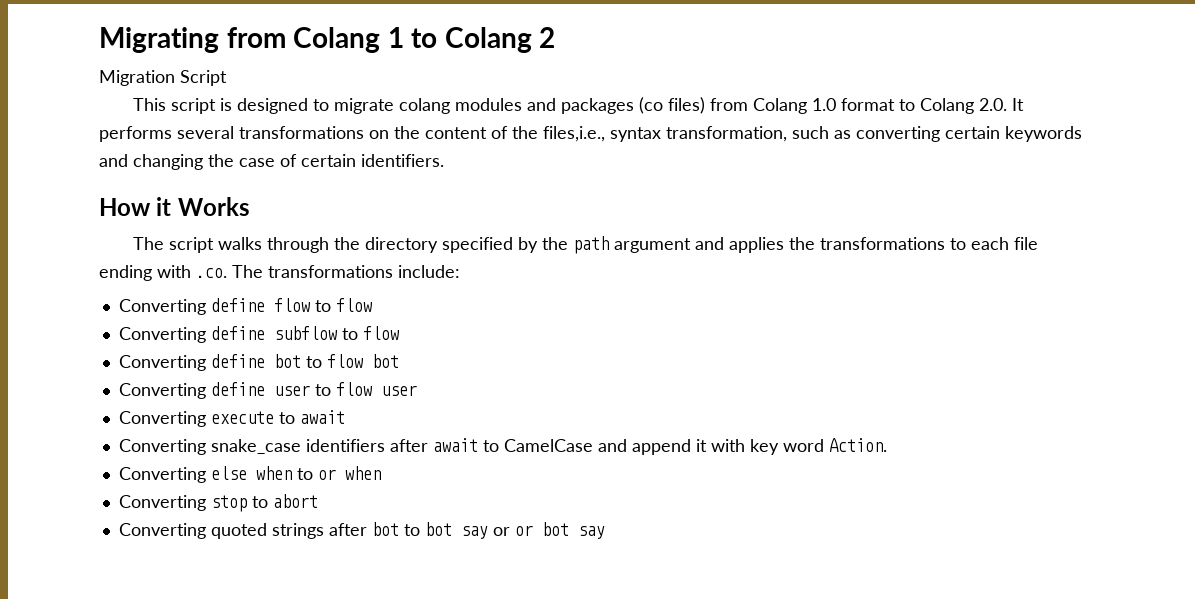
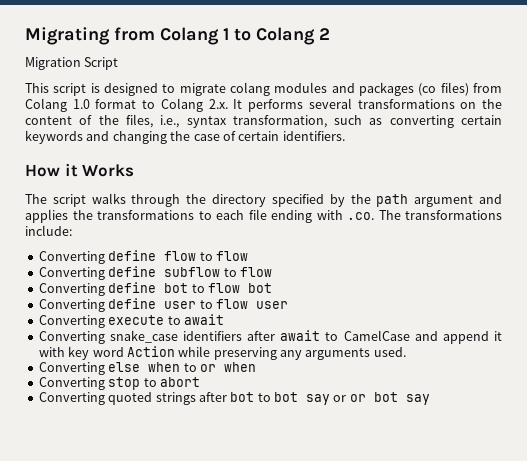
- This script is designed to migrate colang modules and packages (co files) from Colang 1.0 format to Colang 2.0. It performs several transformations on the content of the files,i.e., syntax transformation, such as converting certain keywords and changing the case of certain identifiers.
+ This script is designed to migrate colang modules and packages (co files) from Colang 1.0 format to Colang 2.x. It performs several transformations on the content of the files, i.e., syntax transformation, such as converting certain keywords and changing the case of certain identifiers.
- Converting snake_case identifiers after await to CamelCase and append it with key word Action.
+ Converting snake_case identifiers after await to CamelCase and append it with key word Action while preserving any arguments used.

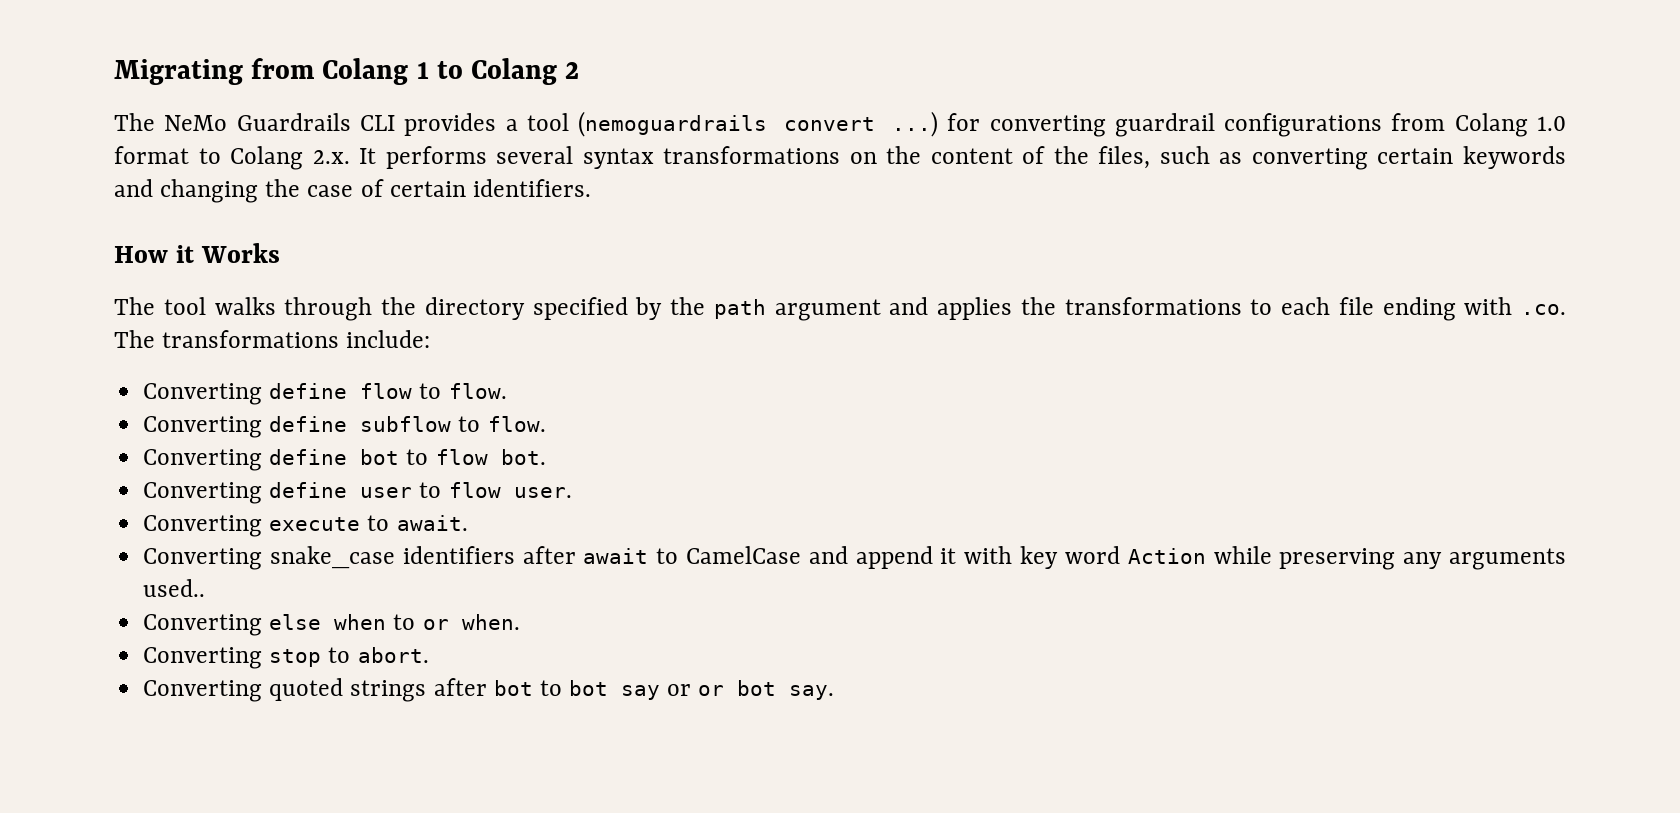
- Migration Script
- This script is designed to migrate colang modules and packages (co files) from Colang 1.0 format to Colang 2.x. It performs several transformations on the content of the files, i.e., syntax transformation, such as converting certain keywords and changing the case of certain identifiers.
+ The NeMo Guardrails CLI provides a tool (nemoguardrails convert ...) for converting guardrail configurations from Colang 1.0 format to Colang 2.x. It performs several syntax transformations on the content of the files, such as converting certain keywords and changing the case of certain identifiers.
- The script walks through the directory specified by the path argument and applies the transformations to each file ending with .co. The transformations include:
+ The tool walks through the directory specified by the path argument and applies the transformations to each file ending with .co. The transformations include:
- Converting define flow to flow
+ Converting define flow to flow.
- Converting define subflow to flow
+ Converting define subflow to flow.
- Converting define bot to flow bot
+ Converting define bot to flow bot.
- Converting define user to flow user
+ Converting define user to flow user.
- Converting execute to await
+ Converting execute to await.
- Converting snake_case identifiers after await to CamelCase and append it with key word Action while preserving any arguments used.
+ Converting snake_case identifiers after await to CamelCase and append it with key word Action while preserving any arguments used..
- Converting else when to or when
+ Converting else when to or when.
- Converting stop to abort
+ Converting stop to abort.
- Converting quoted strings after bot to bot say or or bot say
+ Converting quoted strings after bot to bot say or or bot say.

